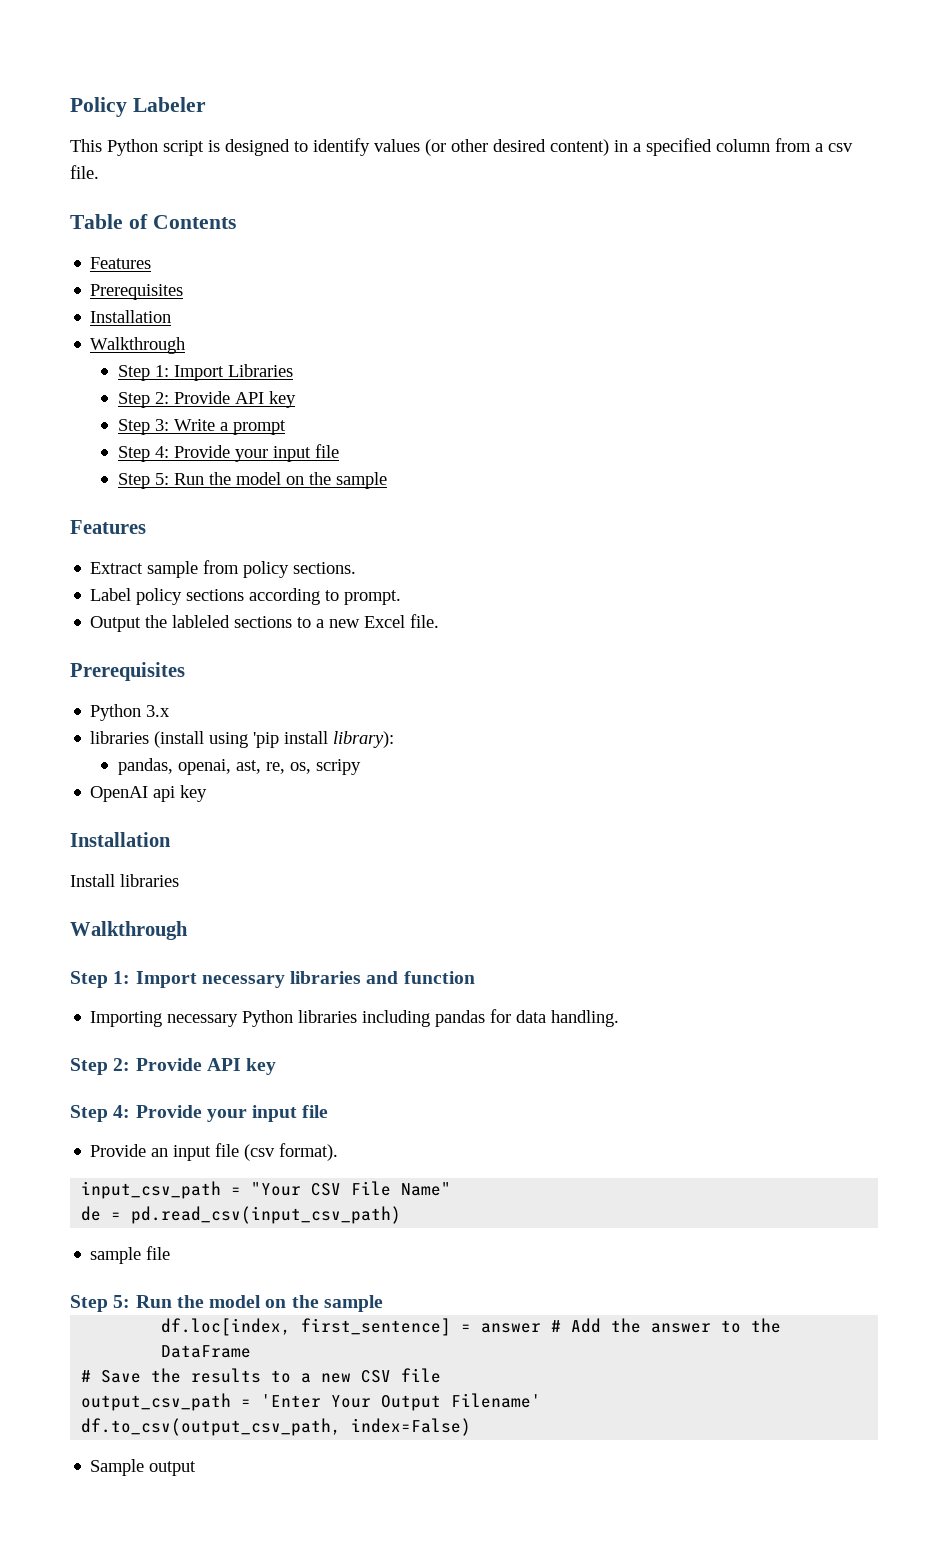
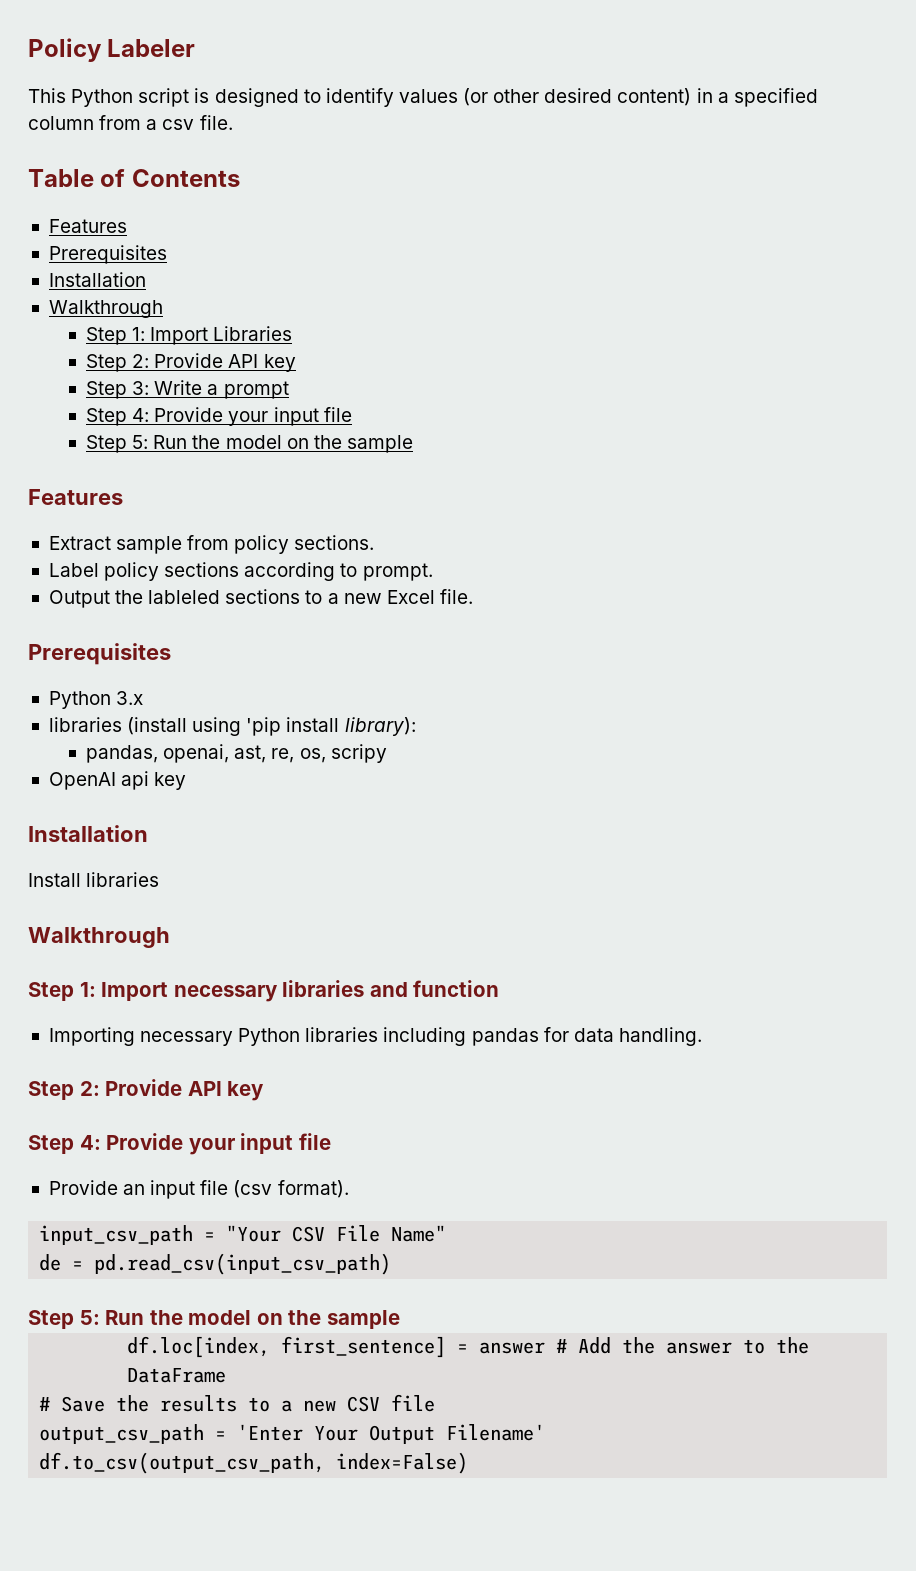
- sample file
- Sample output

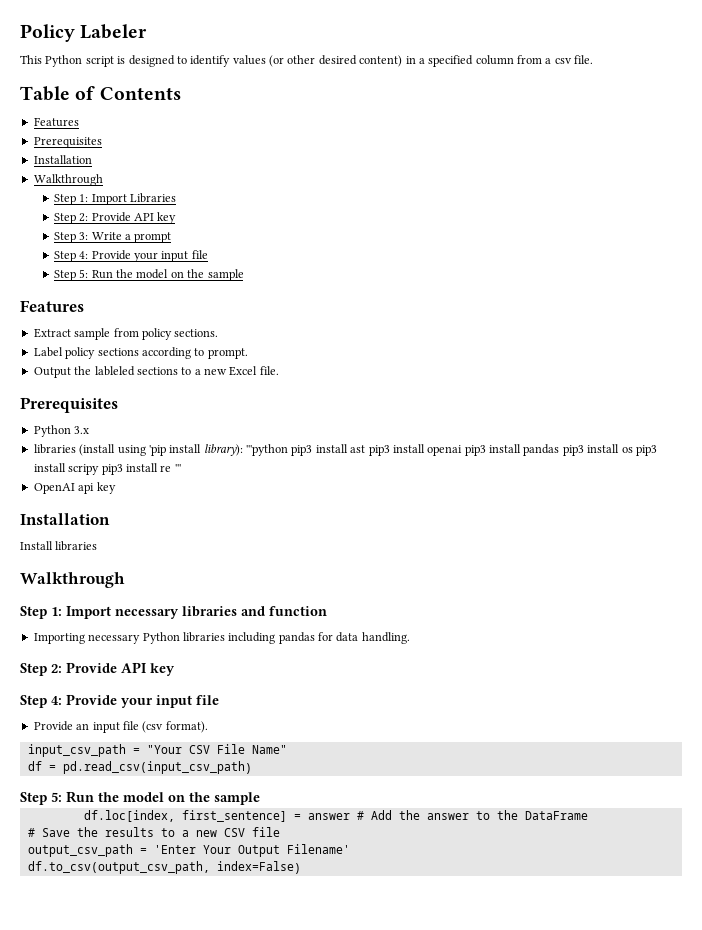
- libraries (install using 'pip install library):
- pandas, openai, ast, re, os, scripy
+ libraries (install using 'pip install library): '''python pip3 install ast pip3 install openai pip3 install pandas pip3 install os pip3 install scripy pip3 install re '''
- de = pd.read_csv(input_csv_path)
+ df = pd.read_csv(input_csv_path)

